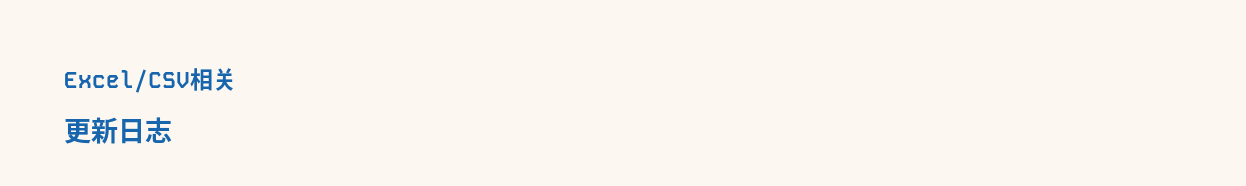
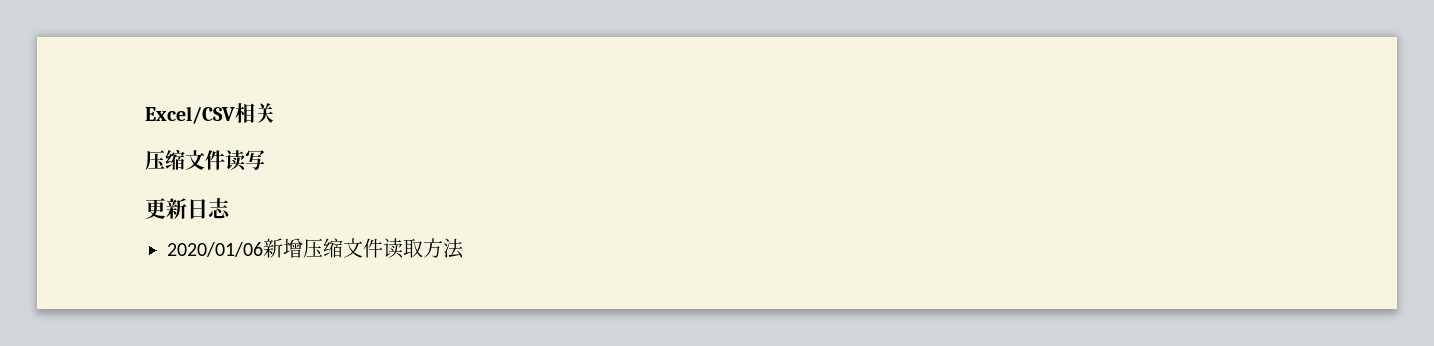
+ 压缩文件读写
+ 2020/01/06新增压缩文件读取方法

